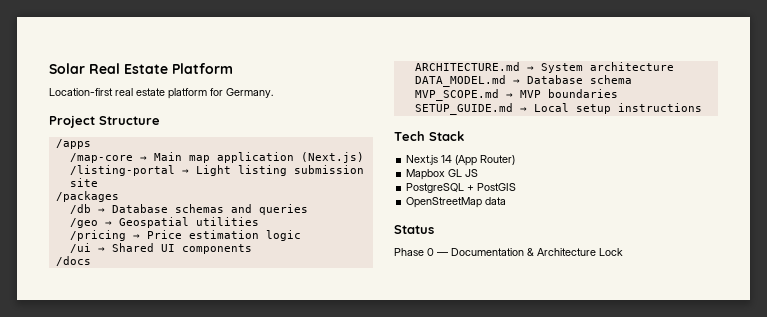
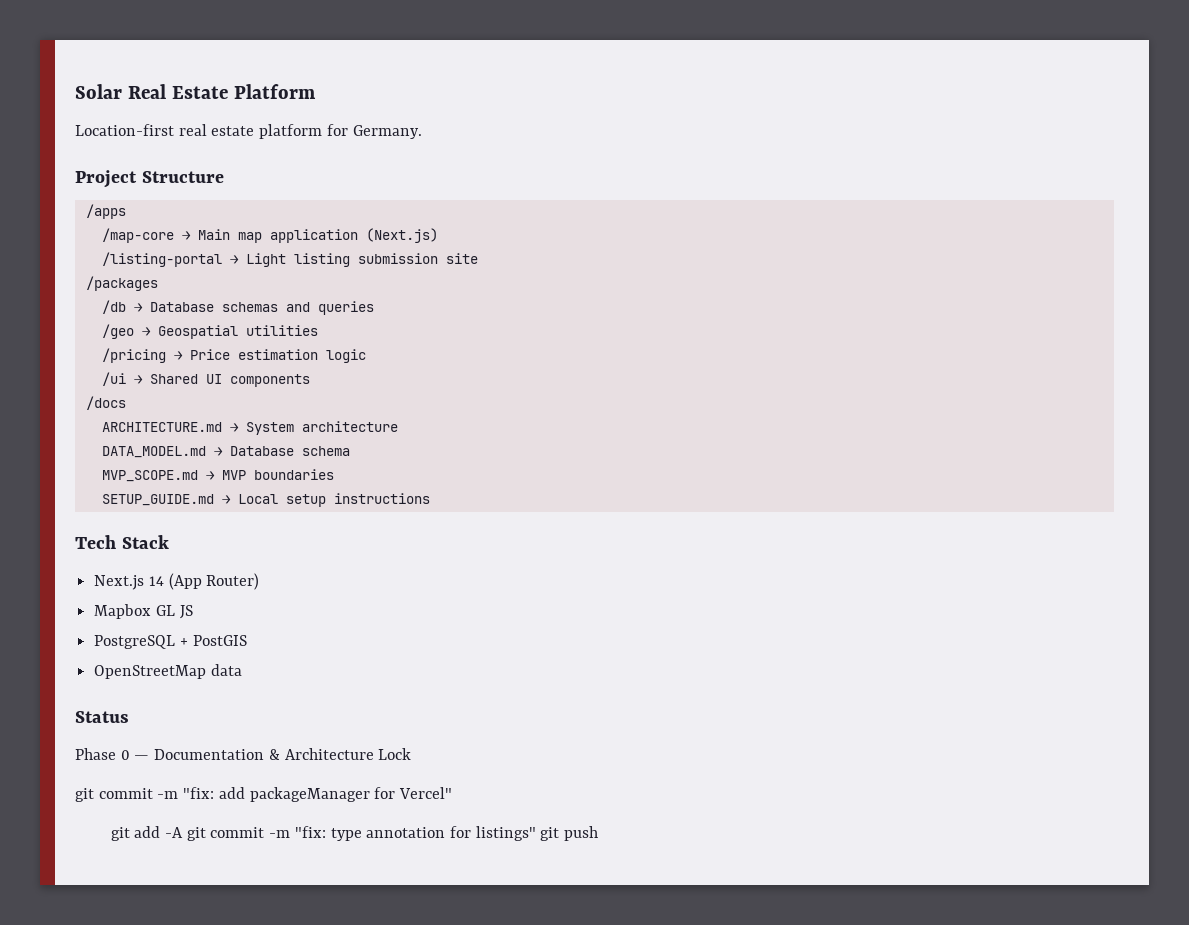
+ git commit -m "fix: add packageManager for Vercel"
+ git add -A git commit -m "fix: type annotation for listings" git push

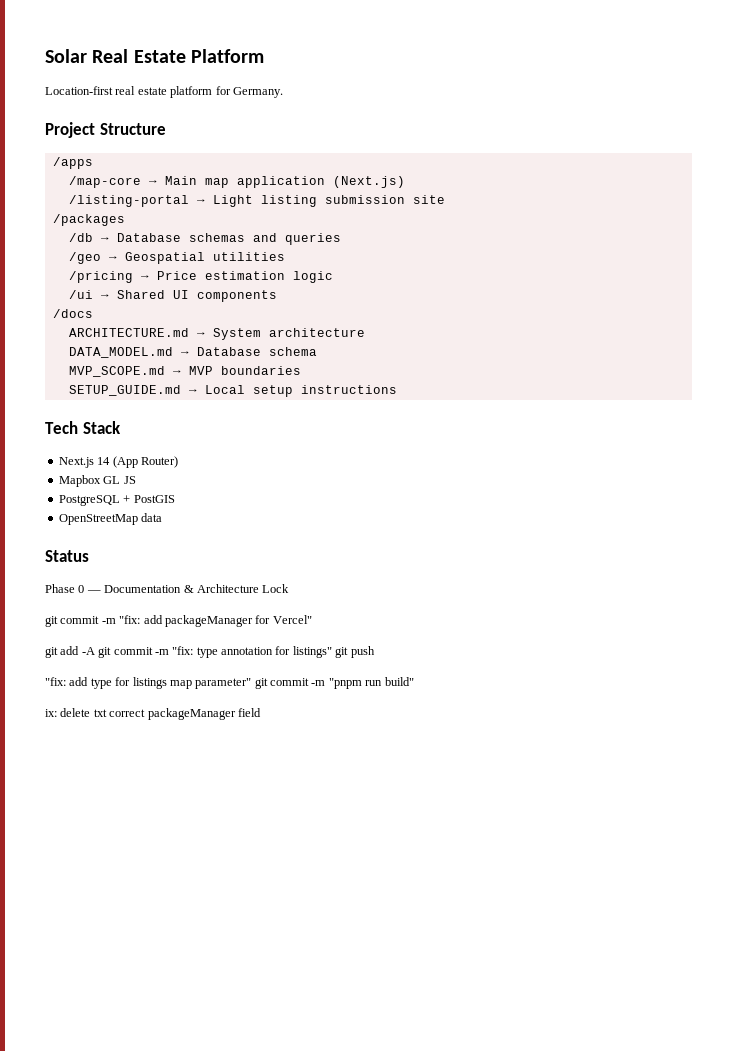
+ "fix: add type for listings map parameter" git commit -m "pnpm run build"
+ ix: delete txt correct packageManager field

